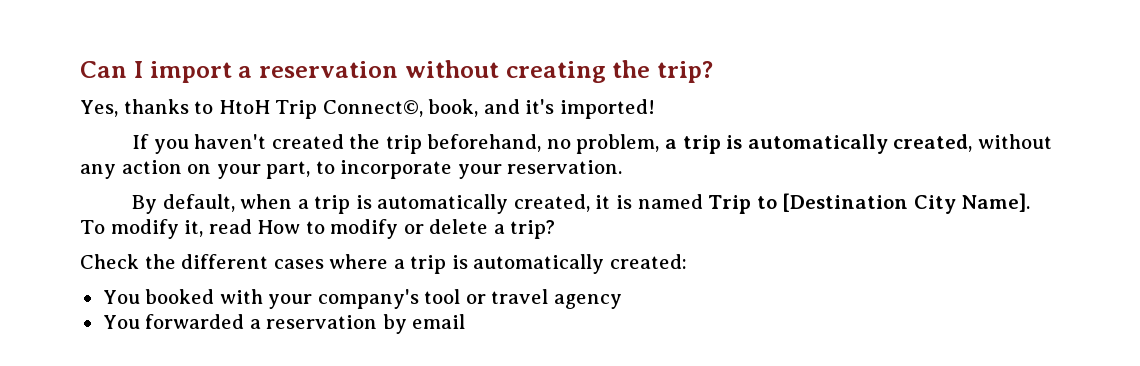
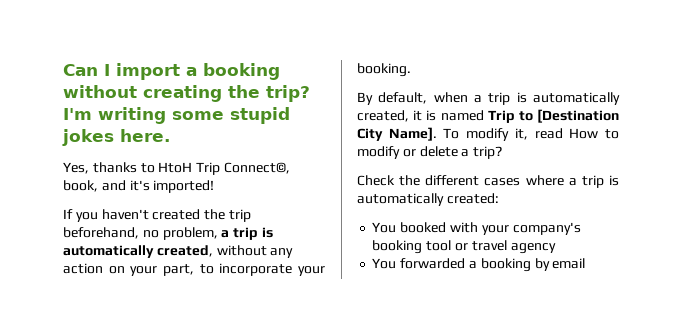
- Can I import a reservation without creating the trip?
+ Can I import a booking without creating the trip? I'm writing some stupid jokes here.
- If you haven't created the trip beforehand, no problem, a trip is automatically created, without any action on your part, to incorporate your reservation.
+ If you haven't created the trip beforehand, no problem, a trip is automatically created, without any action on your part, to incorporate your booking.
- You booked with your company's tool or travel agency
+ You booked with your company's booking tool or travel agency
- You forwarded a reservation by email
+ You forwarded a booking by email

